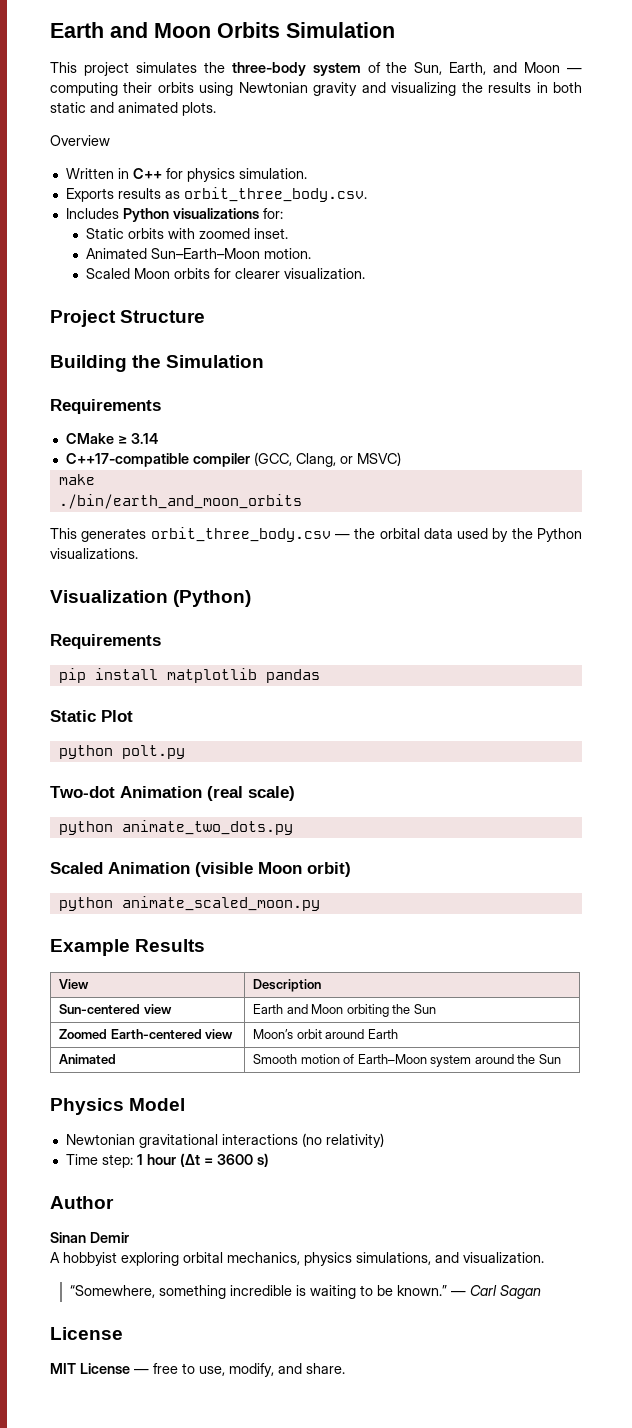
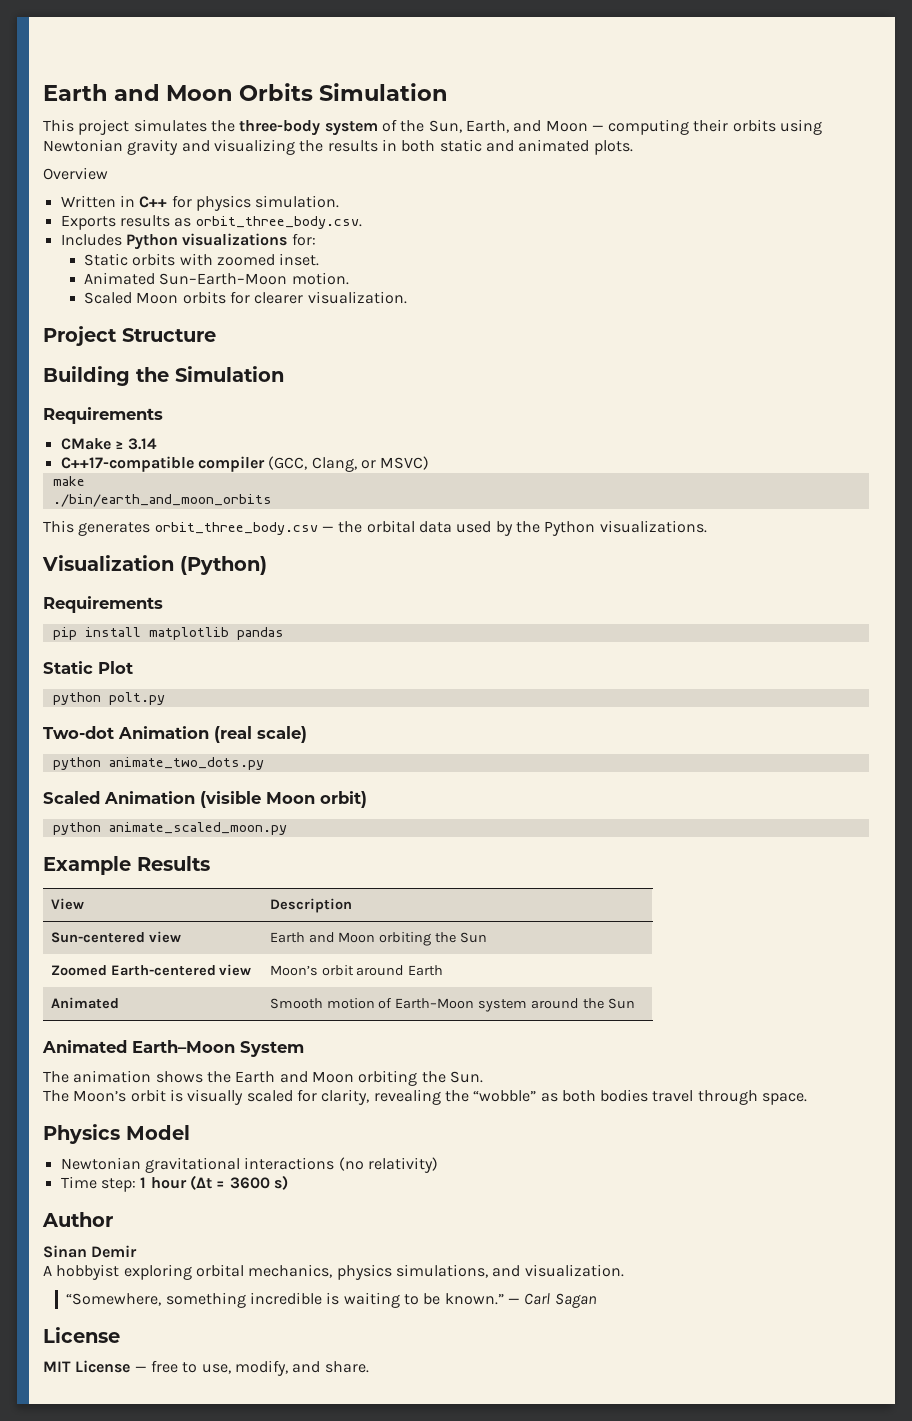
+ Animated Earth–Moon System
+ The animation shows the Earth and Moon orbiting the Sun.
+ The Moon’s orbit is visually scaled for clarity, revealing the “wobble” as both bodies travel through space.

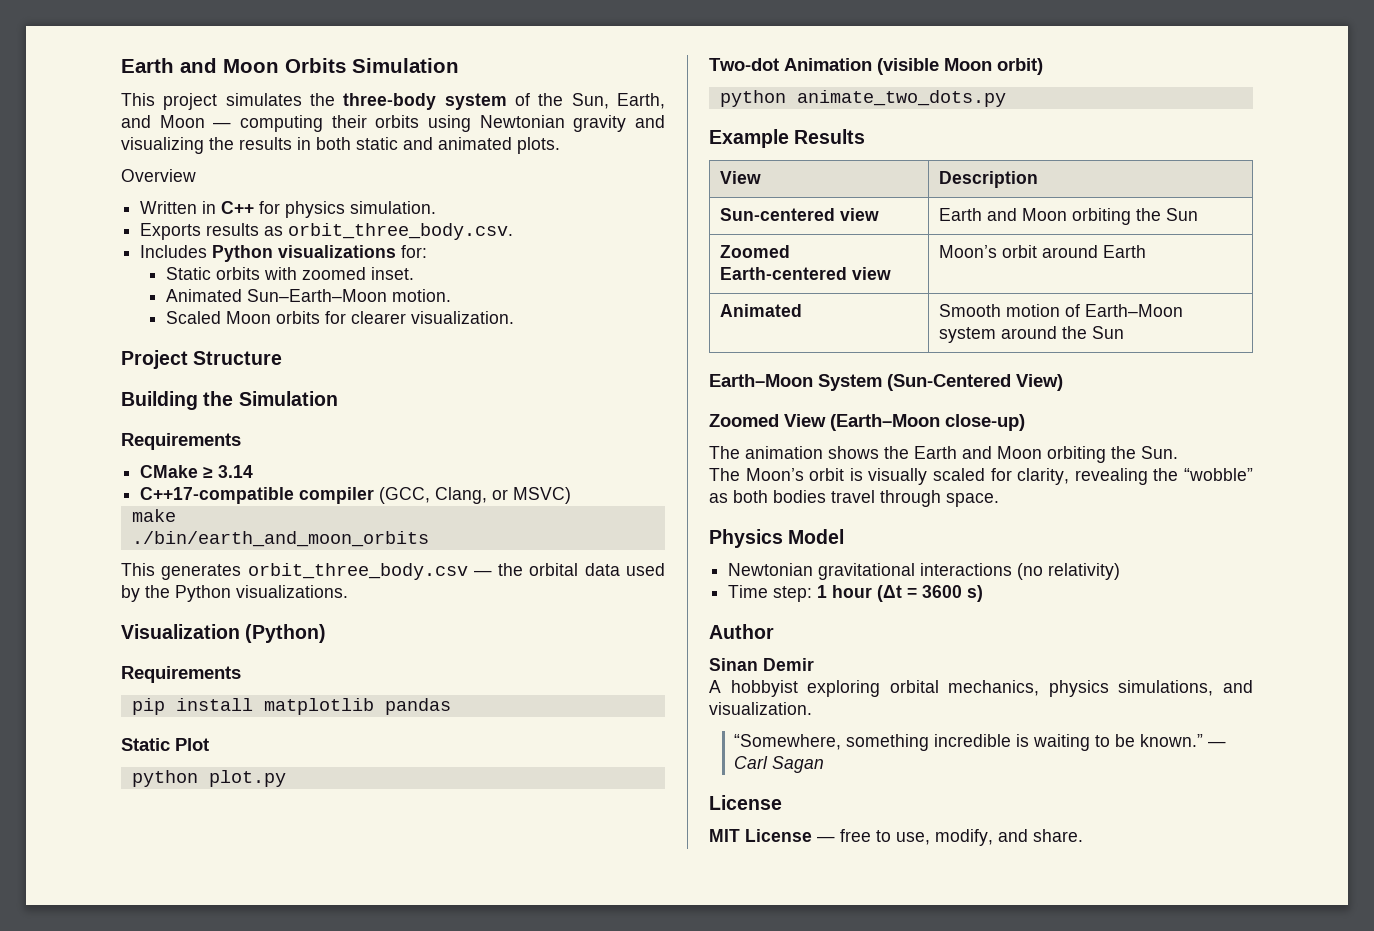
- python polt.py
+ python plot.py
- Two-dot Animation (real scale)
- python animate_two_dots.py
- Scaled Animation (visible Moon orbit)
+ Two-dot Animation (visible Moon orbit)
- python animate_scaled_moon.py
+ python animate_two_dots.py
- Animated Earth–Moon System
+ Earth–Moon System (Sun-Centered View)
+ Zoomed View (Earth–Moon close-up)

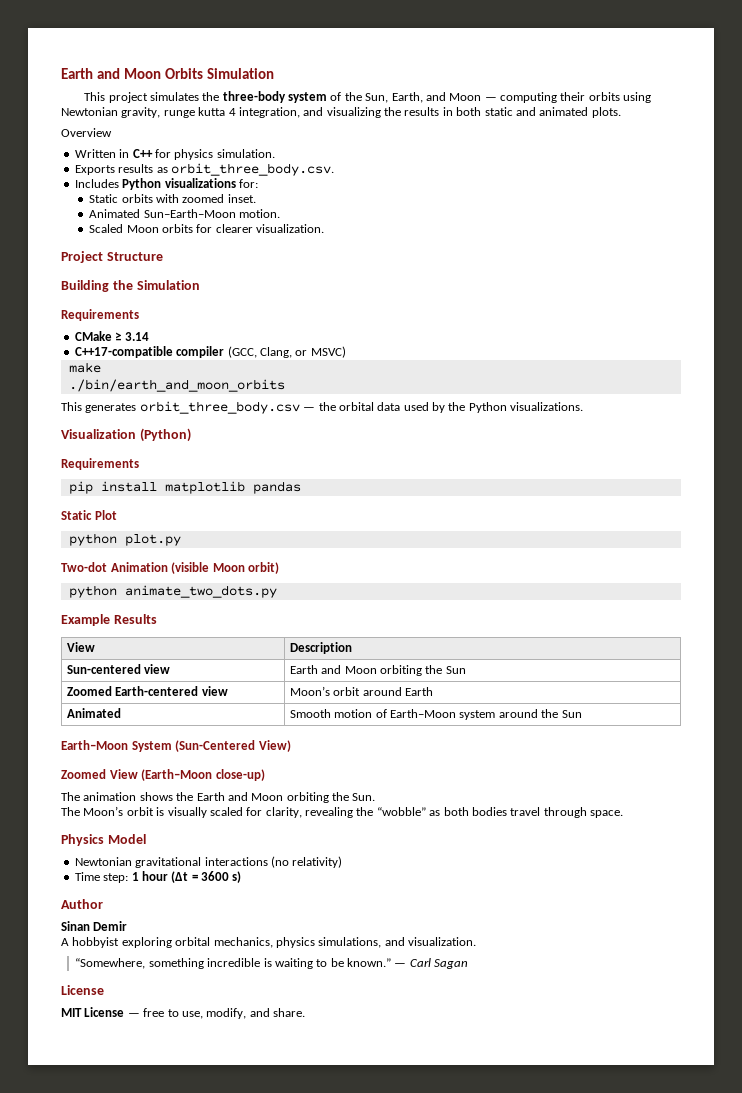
- This project simulates the three-body system of the Sun, Earth, and Moon — computing their orbits using Newtonian gravity and visualizing the results in both static and animated plots.
+ This project simulates the three-body system of the Sun, Earth, and Moon — computing their orbits using Newtonian gravity, runge kutta 4 integration, and visualizing the results in both static and animated plots.

